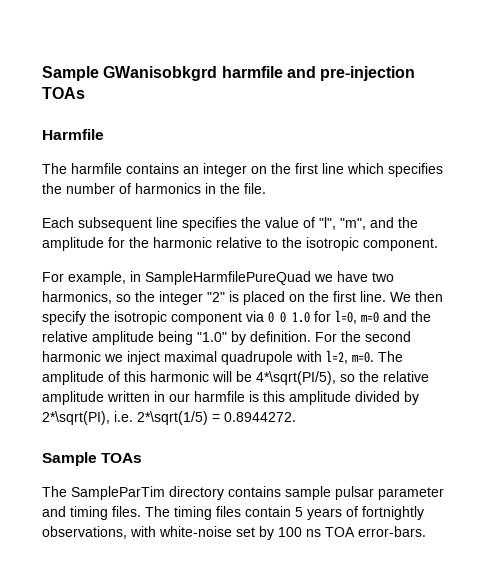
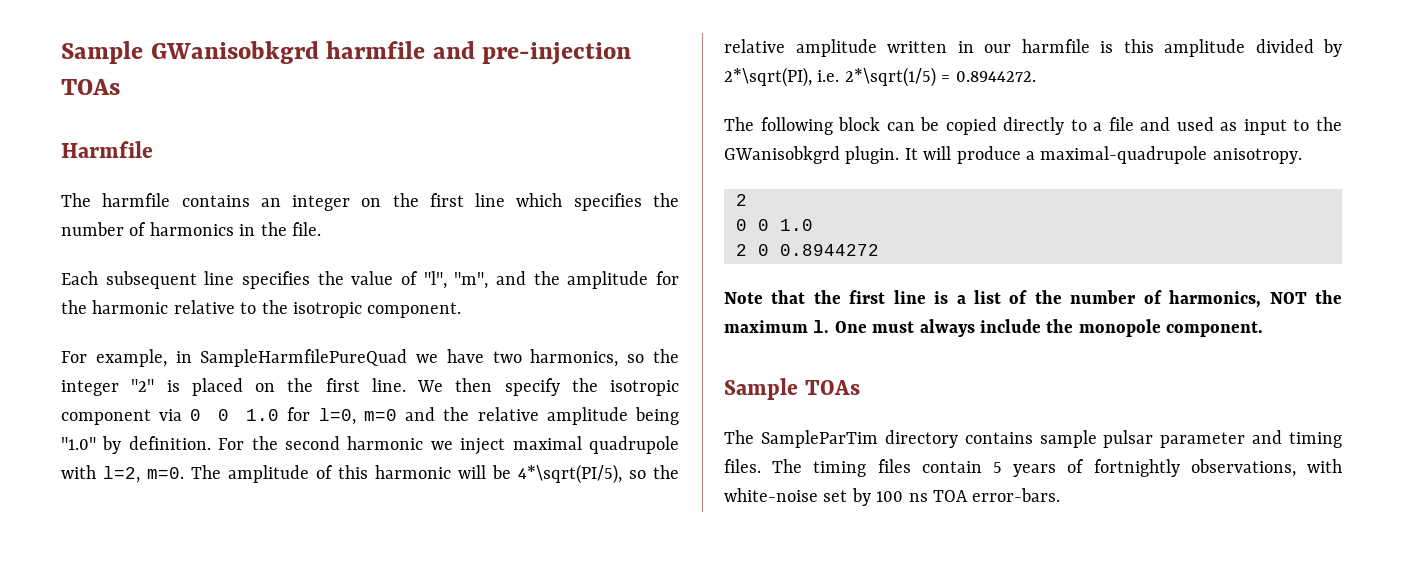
+ The following block can be copied directly to a file and used as input to the GWanisobkgrd plugin. It will produce a maximal-quadrupole anisotropy.
+ 2
+ 0 0 1.0
+ 2 0 0.8944272
+ Note that the first line is a list of the number of harmonics, NOT the maximum l. One must always include the monopole component.

